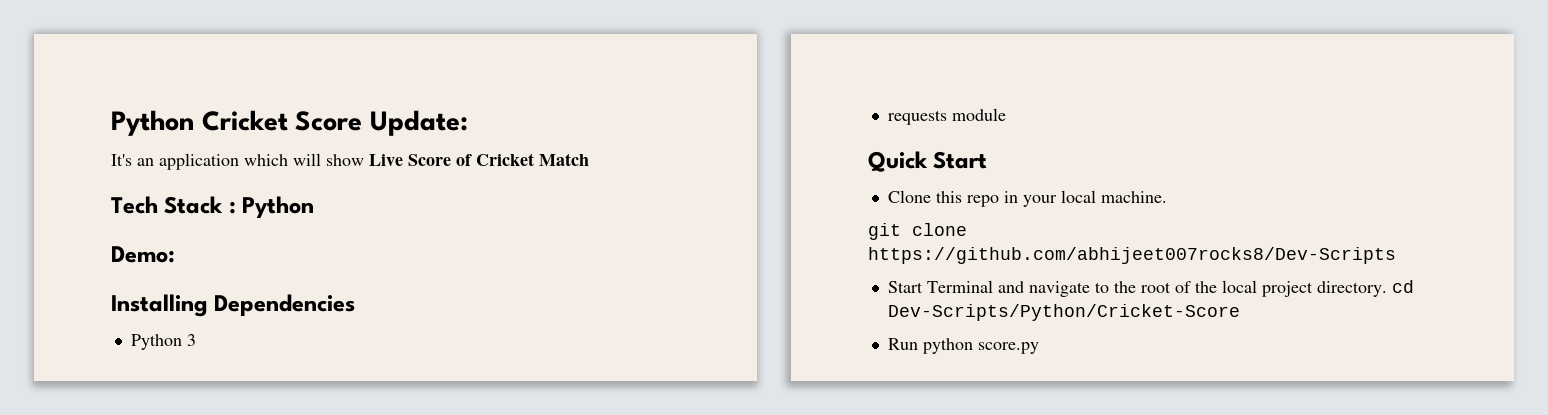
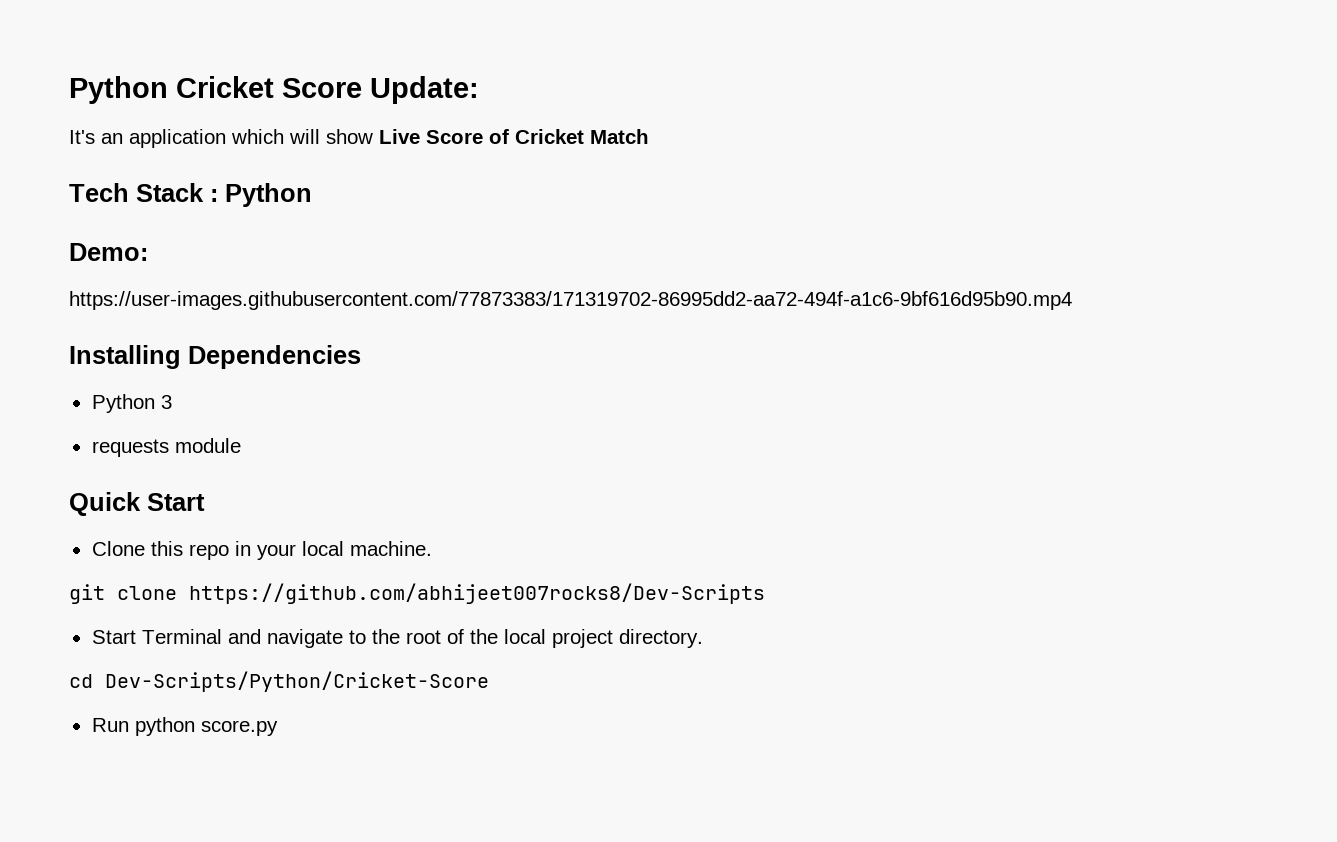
+ https://user-images.githubusercontent.com/77873383/171319702-86995dd2-aa72-494f-a1c6-9bf616d95b90.mp4
- Start Terminal and navigate to the root of the local project directory. cd Dev-Scripts/Python/Cricket-Score
+ Start Terminal and navigate to the root of the local project directory.
+ cd Dev-Scripts/Python/Cricket-Score

